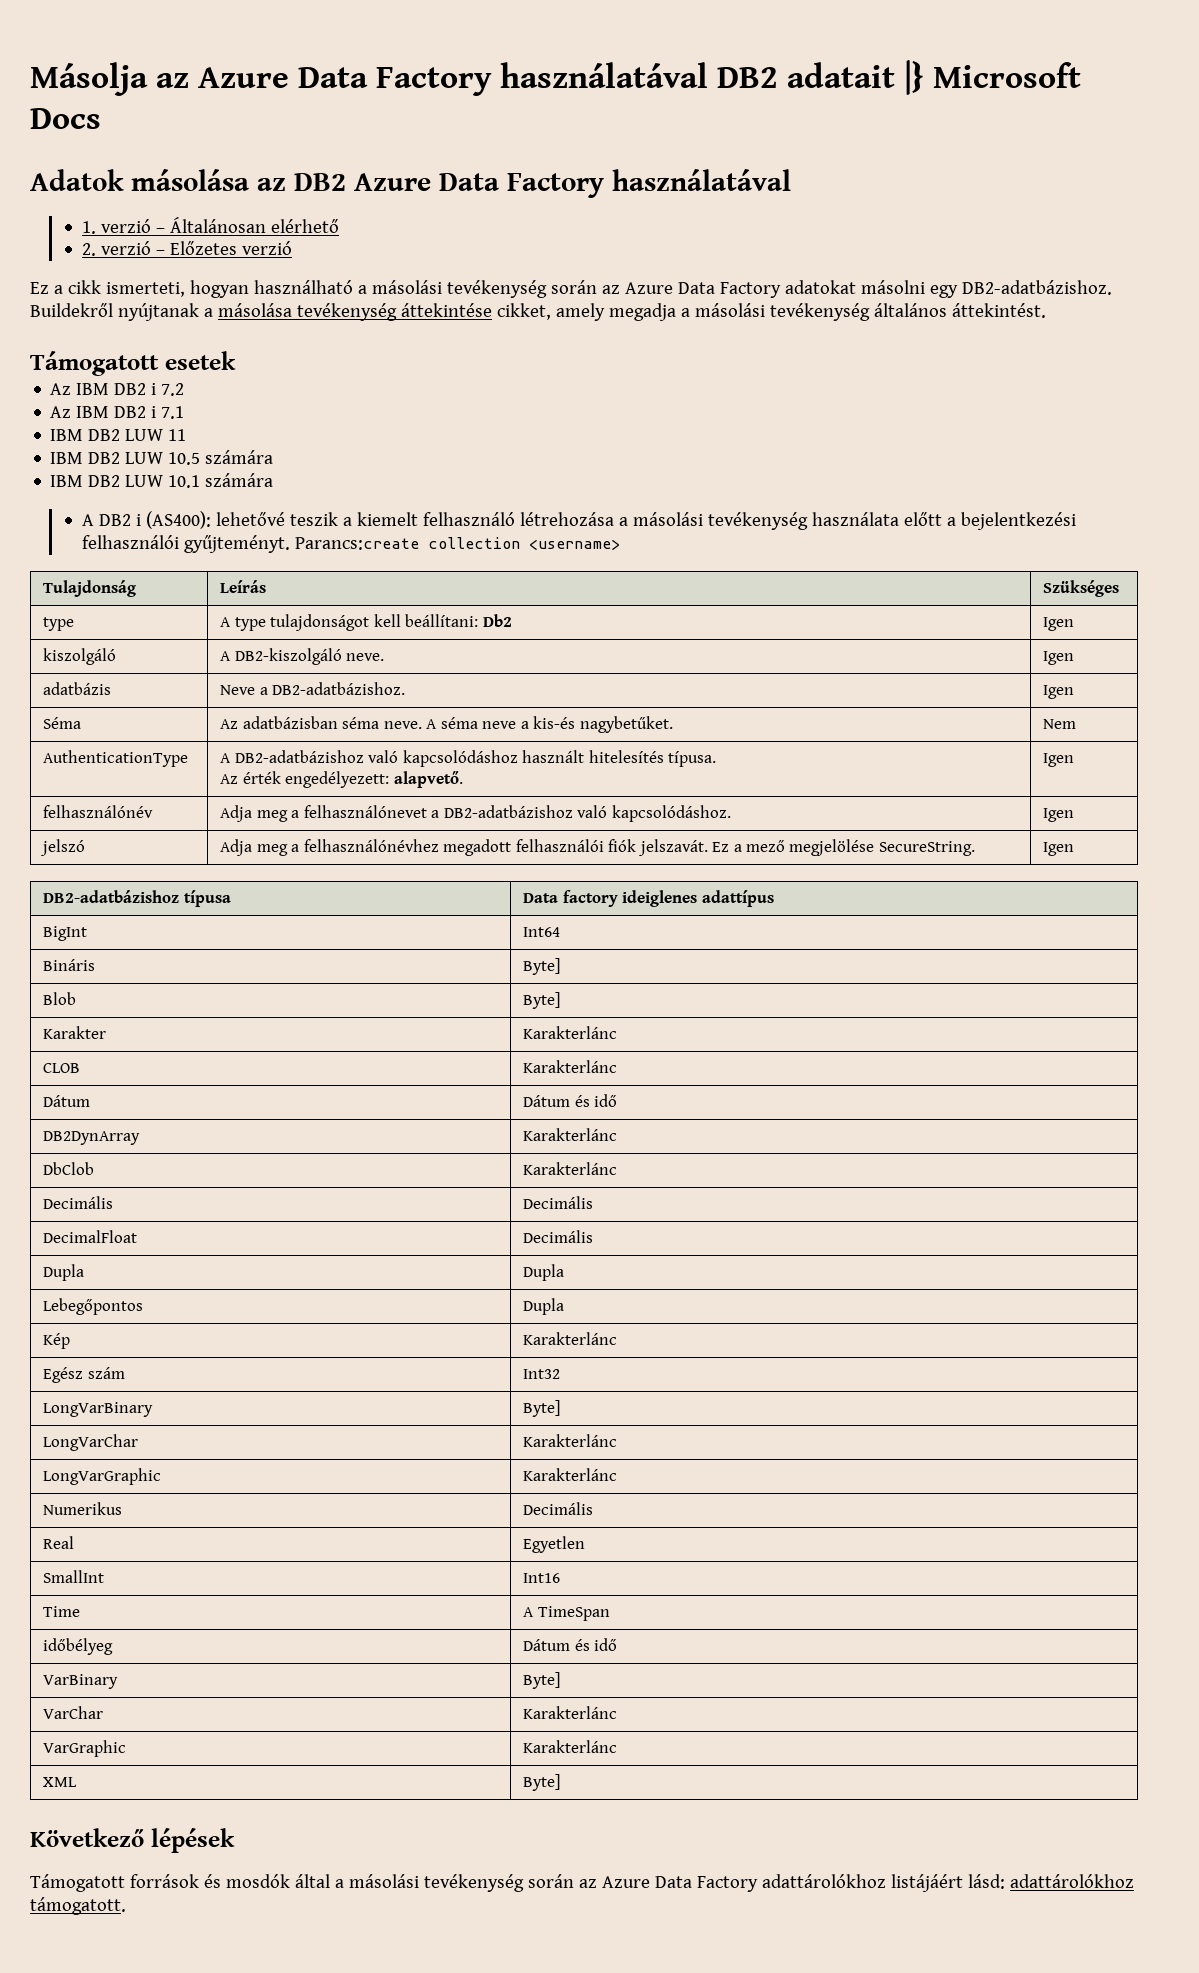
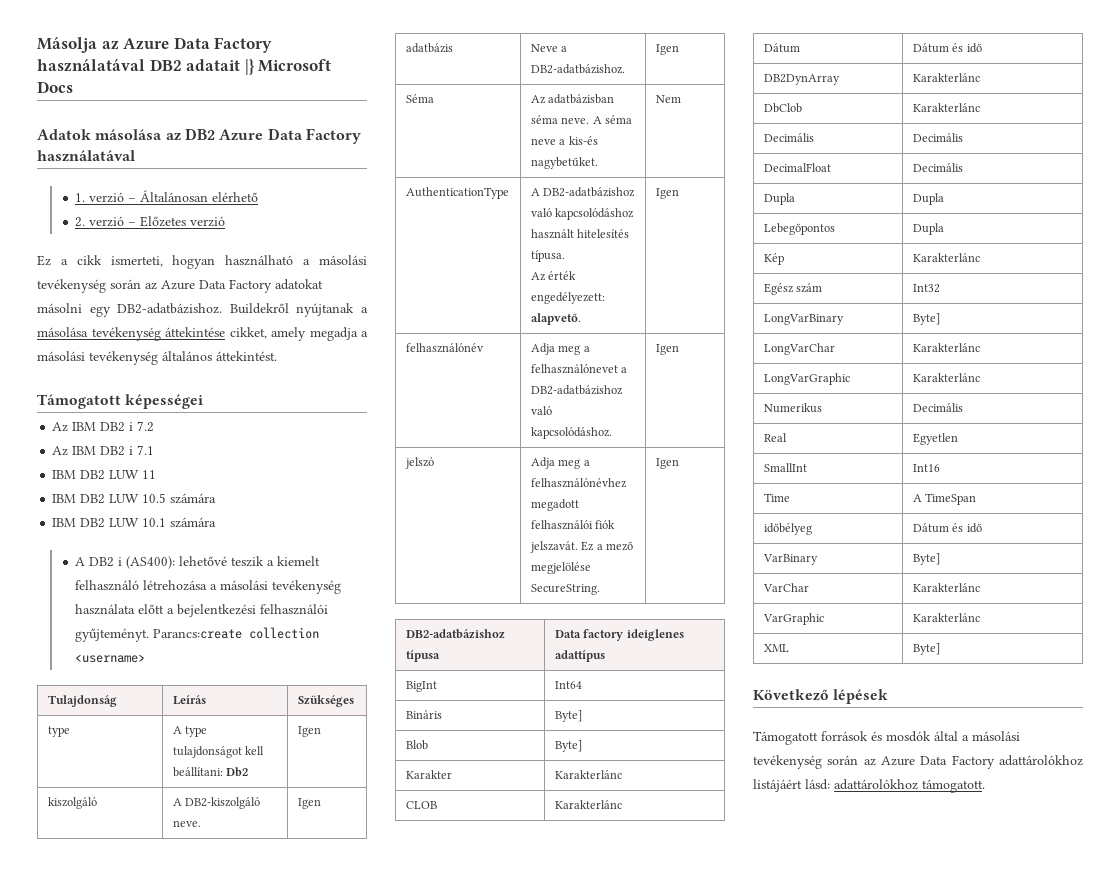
- Támogatott esetek
+ Támogatott képességei

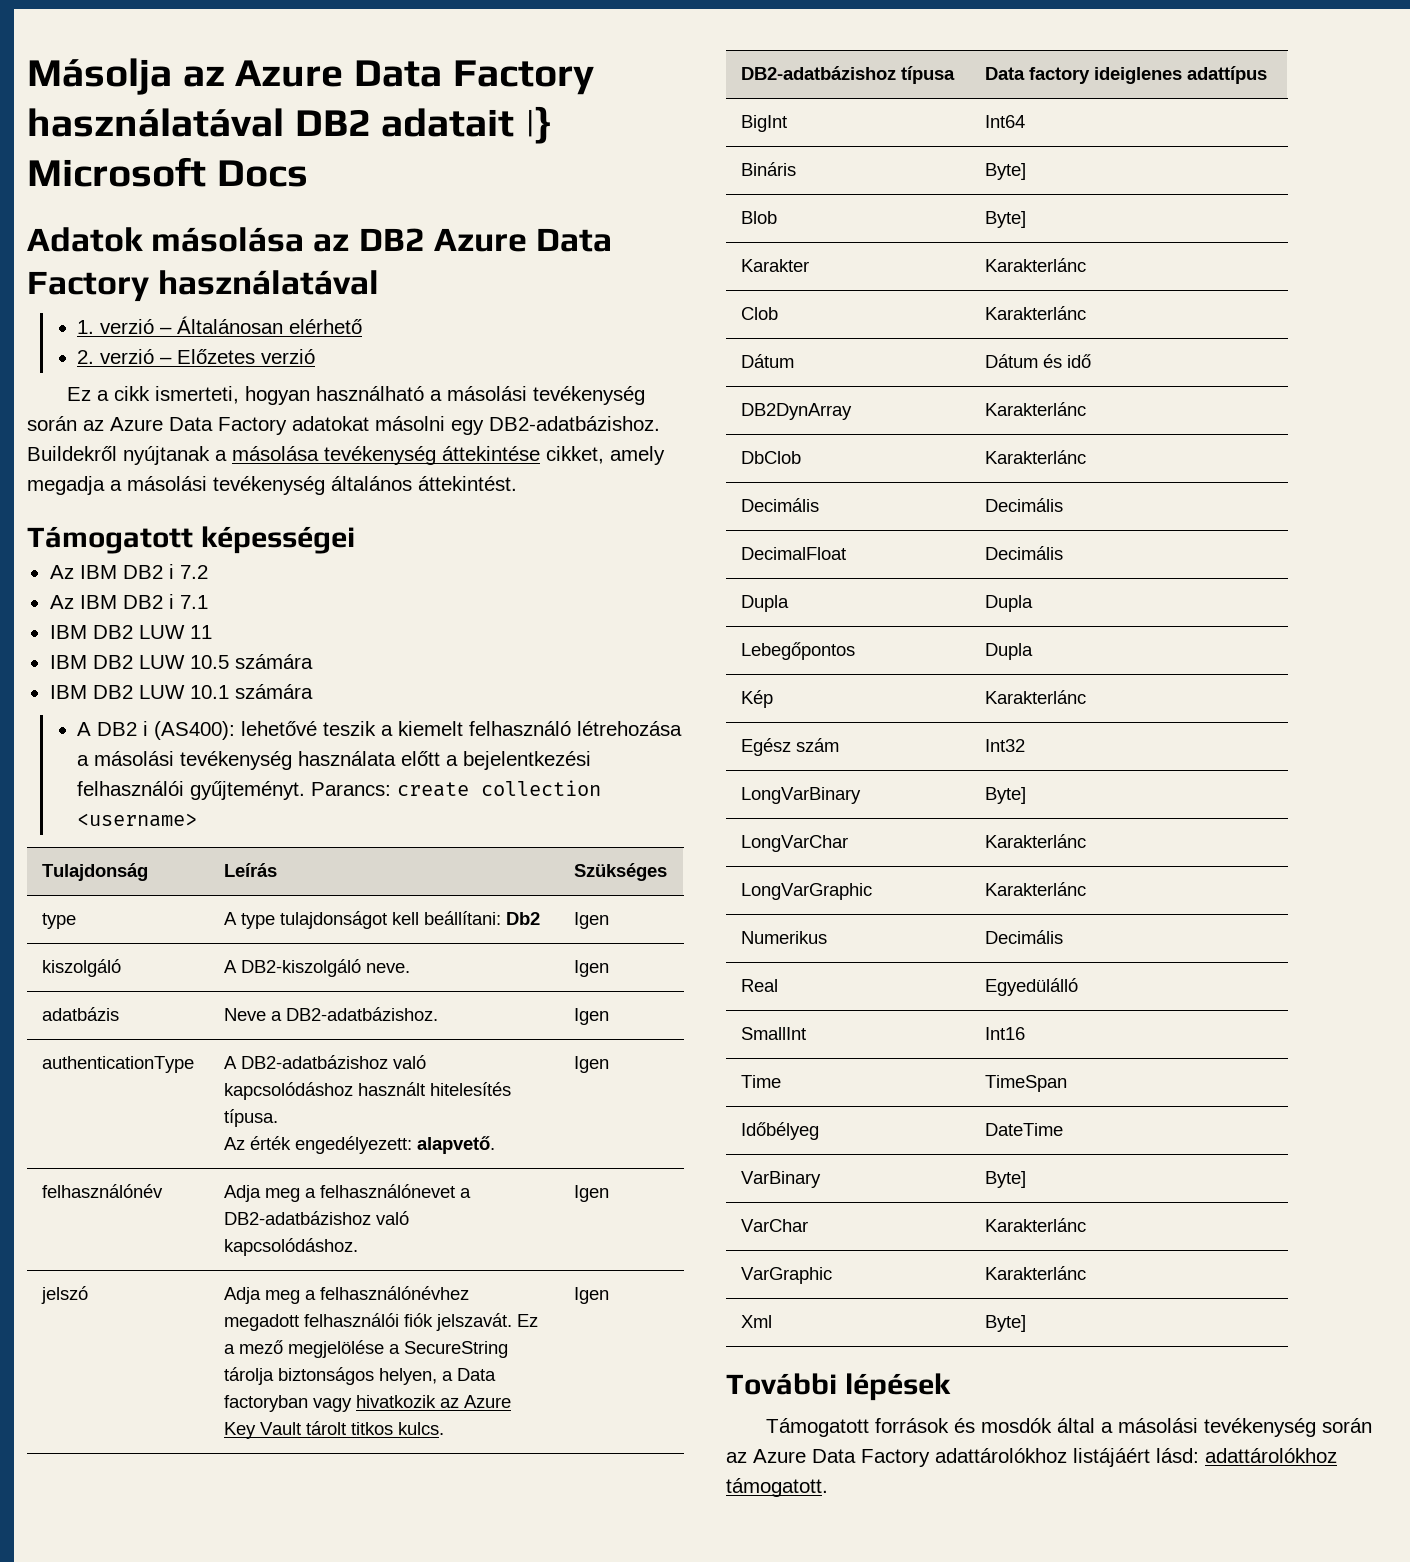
- Parancs:create collection <username>
+ Parancs: create collection <username>
- Séma | Az adatbázisban séma neve. A séma neve a kis-és nagybetűket. | Nem
- AuthenticationType | A DB2-adatbázishoz való kapcsolódáshoz használt hitelesítés típusa.
+ authenticationType | A DB2-adatbázishoz való kapcsolódáshoz használt hitelesítés típusa.
- jelszó | Adja meg a felhasználónévhez megadott felhasználói fiók jelszavát. Ez a mező megjelölése SecureString. | Igen
+ jelszó | Adja meg a felhasználónévhez megadott felhasználói fiók jelszavát. Ez a mező megjelölése a SecureString tárolja biztonságos helyen, a Data factoryban vagy hivatkozik az Azure Key Vault tárolt titkos kulcs. | Igen
- CLOB | Karakterlánc
+ Clob | Karakterlánc
- Real | Egyetlen
+ Real | Egyedülálló
- Time | A TimeSpan
+ Time | TimeSpan
- időbélyeg | Dátum és idő
+ Időbélyeg | DateTime
- XML | Byte]
- Következő lépések
+ Xml | Byte]
+ További lépések

